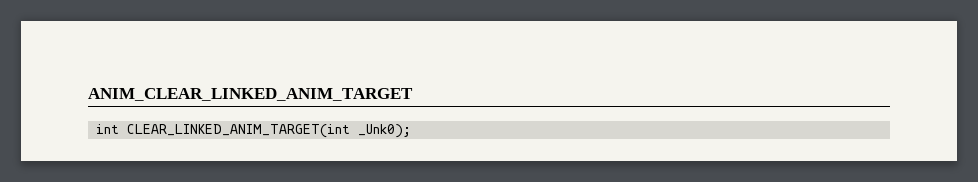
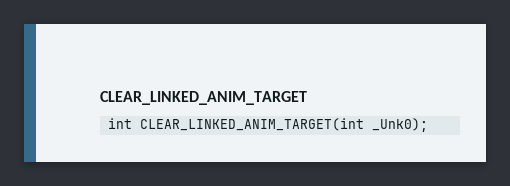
- ANIM_CLEAR_LINKED_ANIM_TARGET
+ CLEAR_LINKED_ANIM_TARGET

